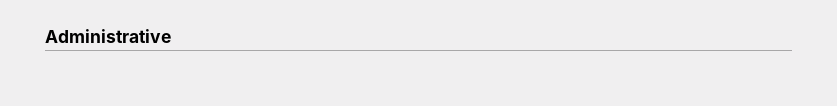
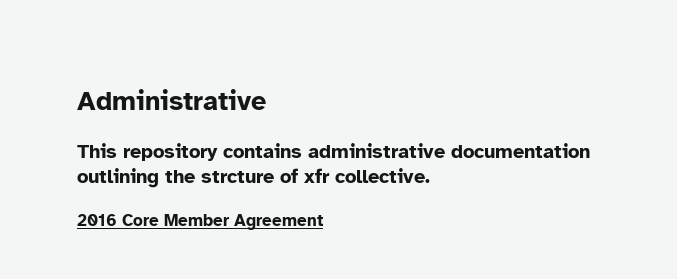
+ This repository contains administrative documentation outlining the strcture of xfr collective.
+ 2016 Core Member Agreement

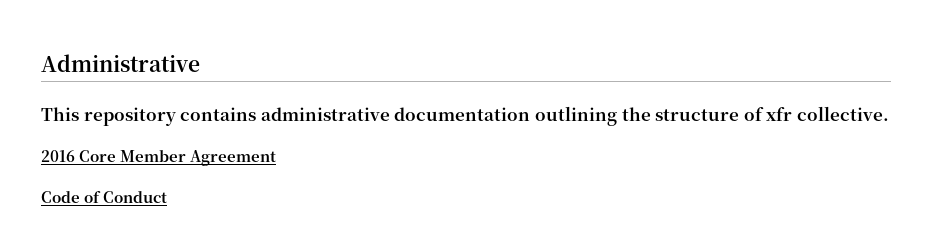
- This repository contains administrative documentation outlining the strcture of xfr collective.
+ This repository contains administrative documentation outlining the structure of xfr collective.
+ Code of Conduct

